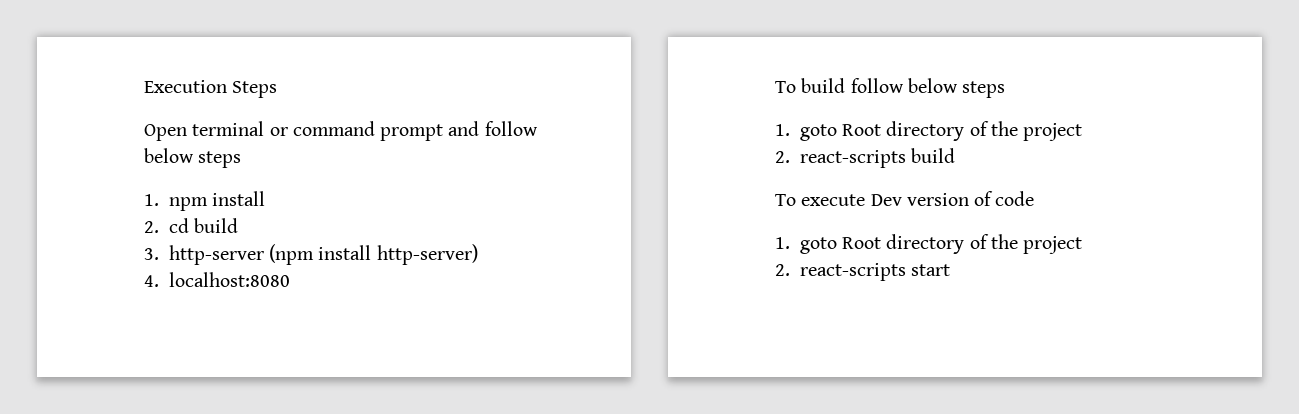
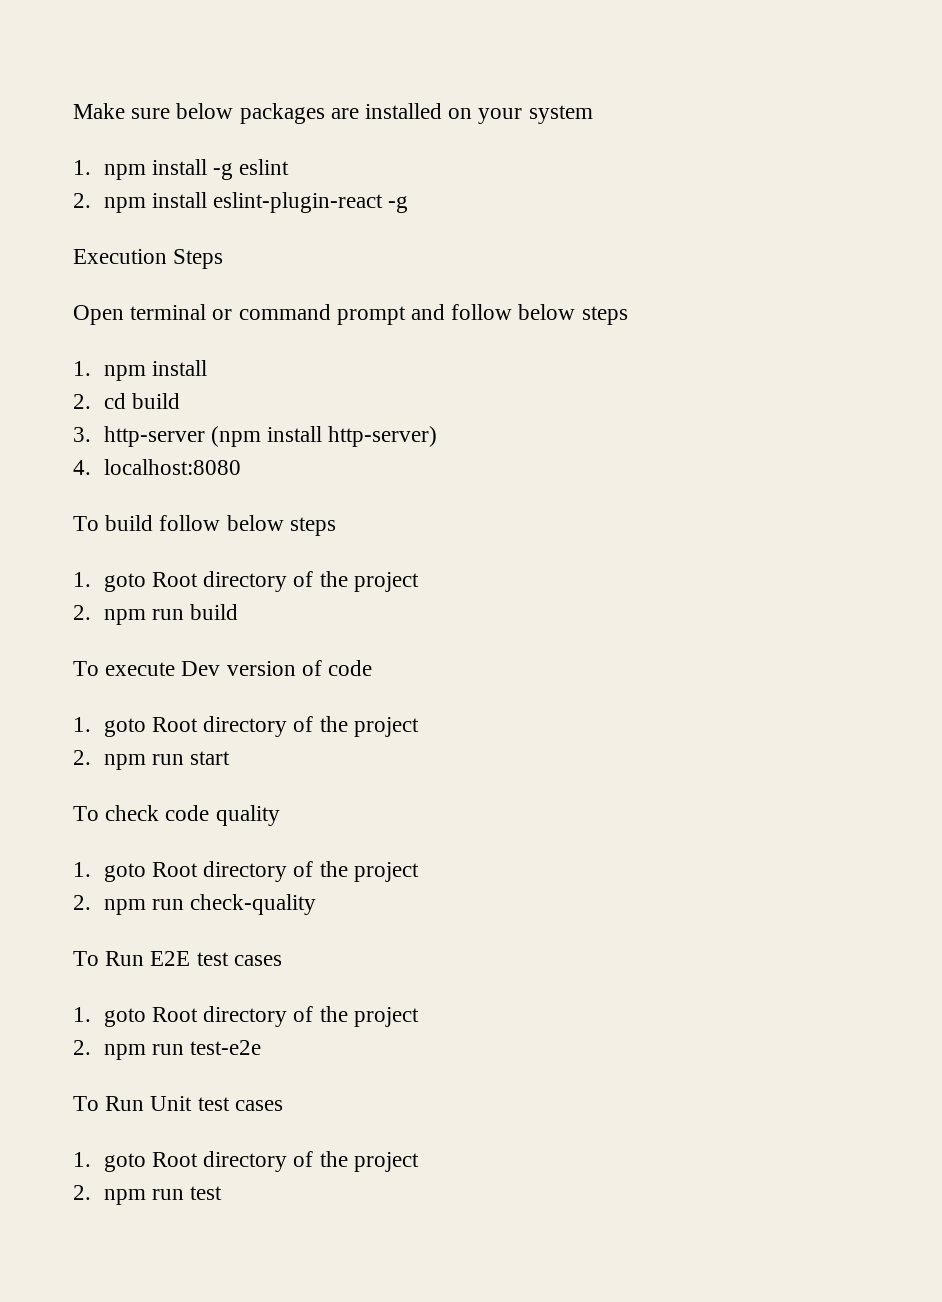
+ Make sure below packages are installed on your system
+ 1. npm install -g eslint
+ 2. npm install eslint-plugin-react -g
- 2. react-scripts build
+ 2. npm run build
- 2. react-scripts start
+ 2. npm run start
+ To check code quality
+ 1. goto Root directory of the project
+ 2. npm run check-quality
+ To Run E2E test cases
+ 1. goto Root directory of the project
+ 2. npm run test-e2e
+ To Run Unit test cases
+ 1. goto Root directory of the project
+ 2. npm run test

